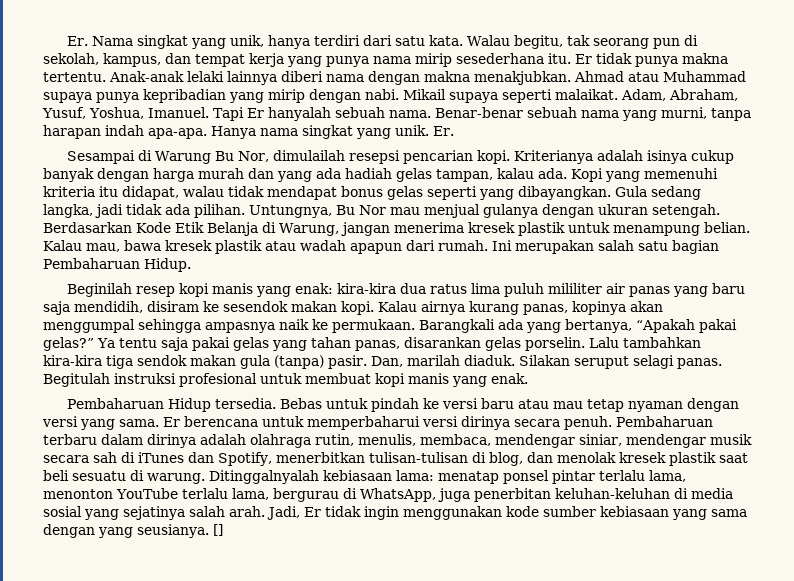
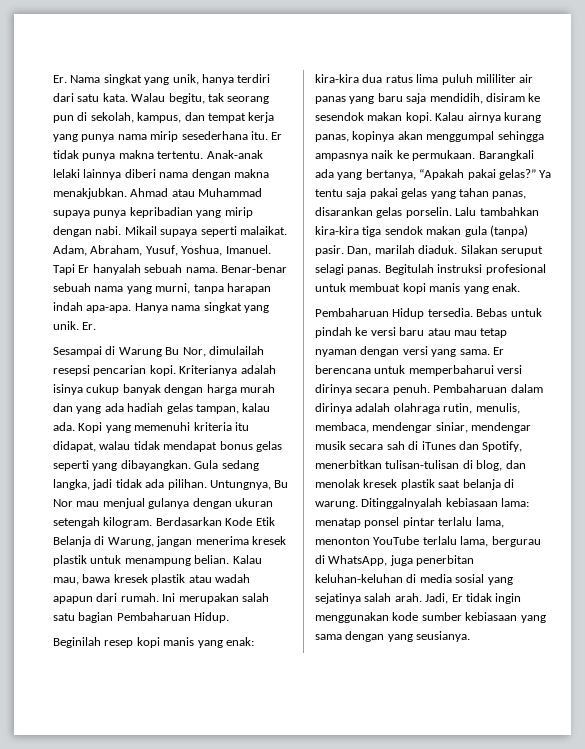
- Untungnya, Bu Nor mau menjual gulanya dengan ukuran setengah.
+ Untungnya, Bu Nor mau menjual gulanya dengan ukuran setengah kilogram.
- Pembaharuan terbaru dalam dirinya adalah olahraga rutin, menulis, membaca, mendengar siniar, mendengar musik secara sah di iTunes dan Spotify, menerbitkan tulisan-tulisan di blog, dan menolak kresek plastik saat beli sesuatu di warung.
+ Pembaharuan dalam dirinya adalah olahraga rutin, menulis, membaca, mendengar siniar, mendengar musik secara sah di iTunes dan Spotify, menerbitkan tulisan-tulisan di blog, dan menolak kresek plastik saat belanja di warung.
- []

